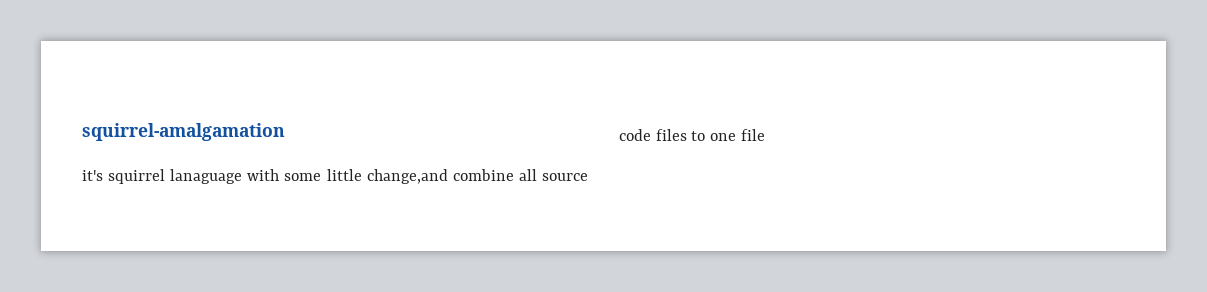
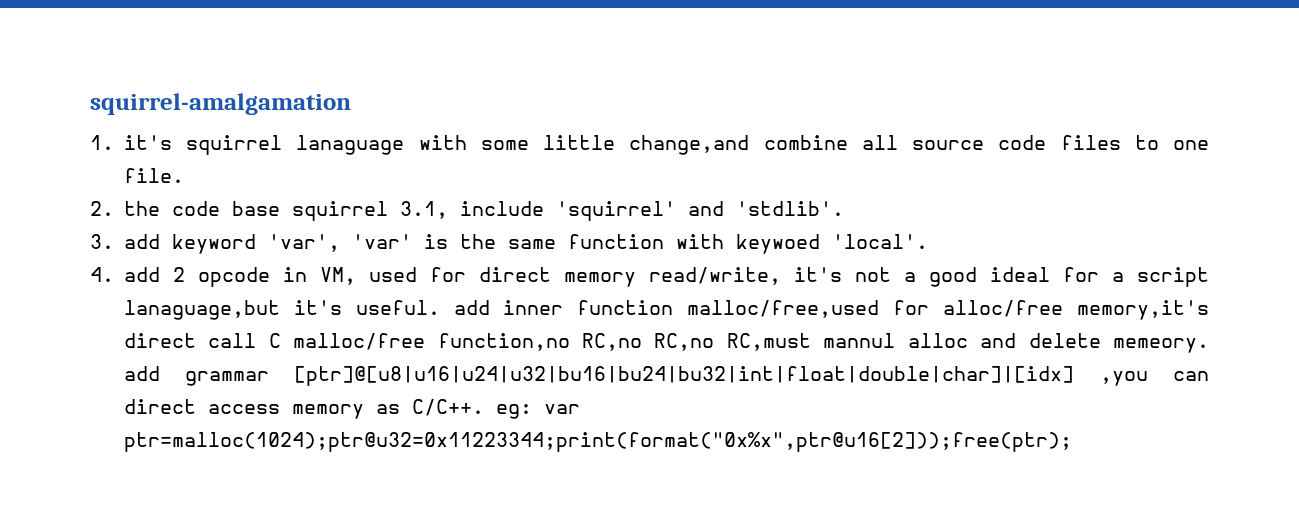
- it's squirrel lanaguage with some little change,and combine all source code files to one file
+ 1. it's squirrel lanaguage with some little change,and combine all source code files to one file.
+ 2. the code base squirrel 3.1, include 'squirrel' and 'stdlib'.
+ 3. add keyword 'var', 'var' is the same function with keywoed 'local'.
+ 4. add 2 opcode in VM, used for direct memory read/write, it's not a good ideal for a script lanaguage,but it's useful. add inner function malloc/free,used for alloc/free memory,it's direct call C malloc/free function,no RC,no RC,no RC,must mannul alloc and delete memeory. add grammar [ptr]@[u8|u16|u24|u32|bu16|bu24|bu32|int|float|double|char]|[idx] ,you can direct access memory as C/C++. eg: var ptr=malloc(1024);ptr@u32=0x11223344;print(format("0x%x",ptr@u16[2]));free(ptr);

